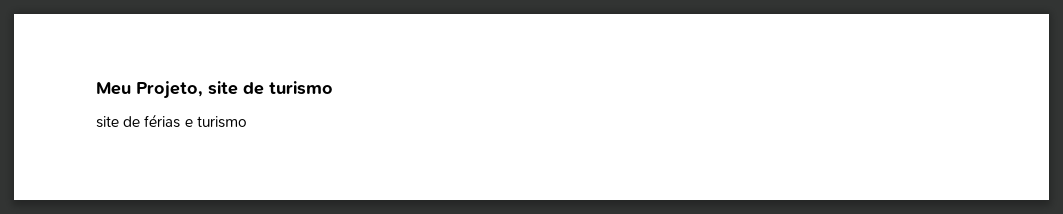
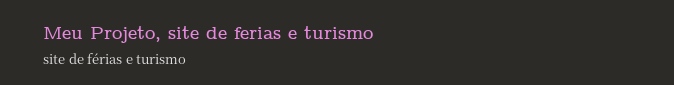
- Meu Projeto, site de turismo
+ Meu Projeto, site de ferias e turismo

